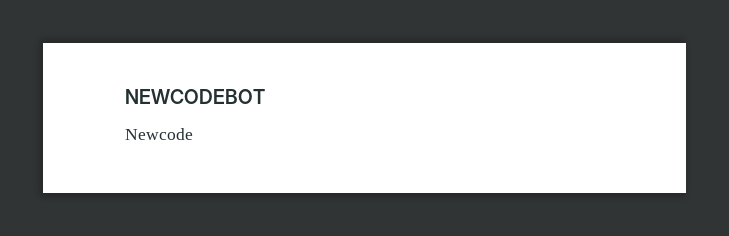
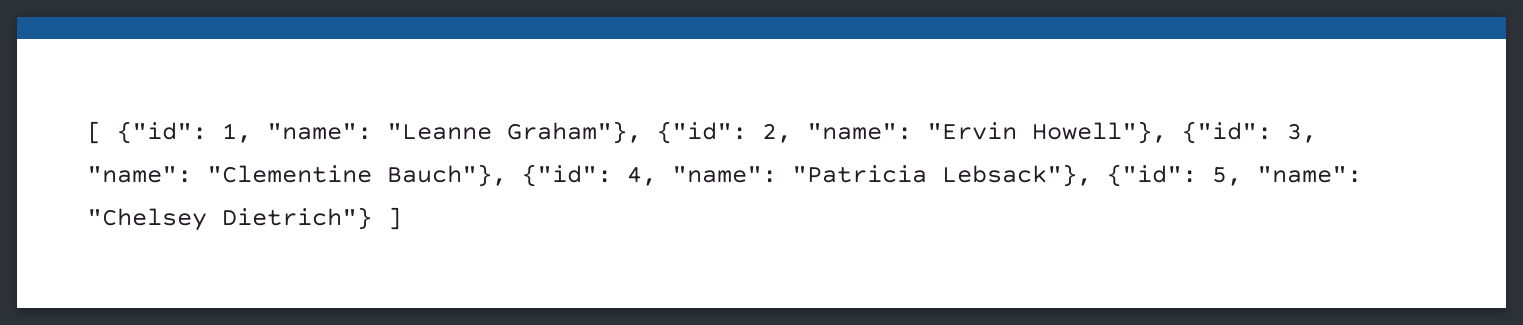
- NEWCODEBOT
- Newcode
+ [ {"id": 1, "name": "Leanne Graham"}, {"id": 2, "name": "Ervin Howell"}, {"id": 3, "name": "Clementine Bauch"}, {"id": 4, "name": "Patricia Lebsack"}, {"id": 5, "name": "Chelsey Dietrich"} ]

